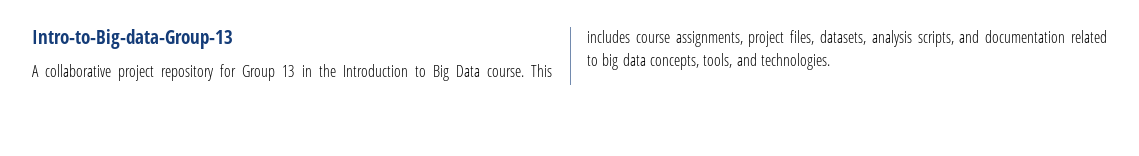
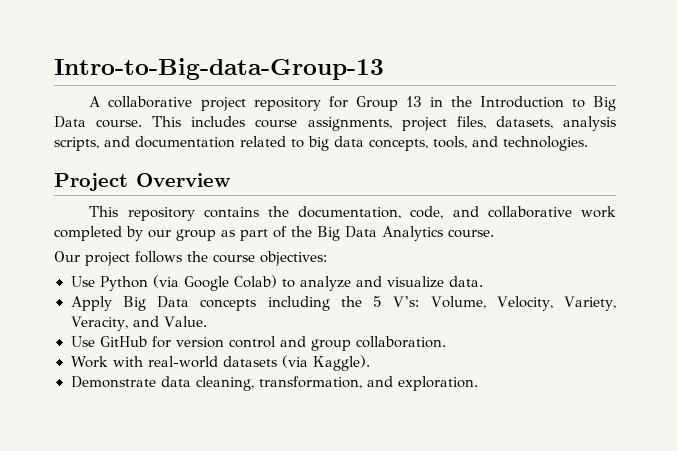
+ Project Overview
+ This repository contains the documentation, code, and collaborative work completed by our group as part of the Big Data Analytics course.
+ Our project follows the course objectives:
+ Use Python (via Google Colab) to analyze and visualize data.
+ Apply Big Data concepts including the 5 V’s: Volume, Velocity, Variety, Veracity, and Value.
+ Use GitHub for version control and group collaboration.
+ Work with real-world datasets (via Kaggle).
+ Demonstrate data cleaning, transformation, and exploration.

